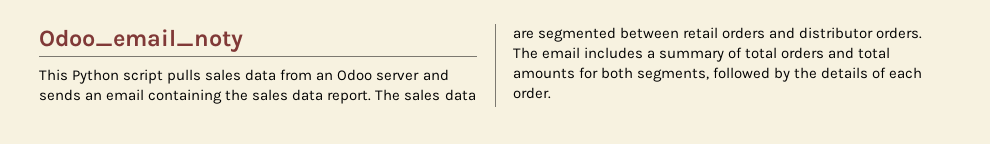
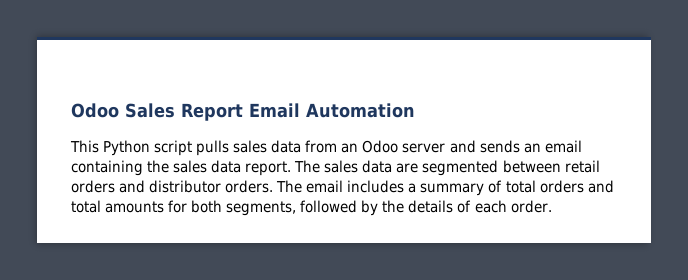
- Odoo_email_noty
+ Odoo Sales Report Email Automation

